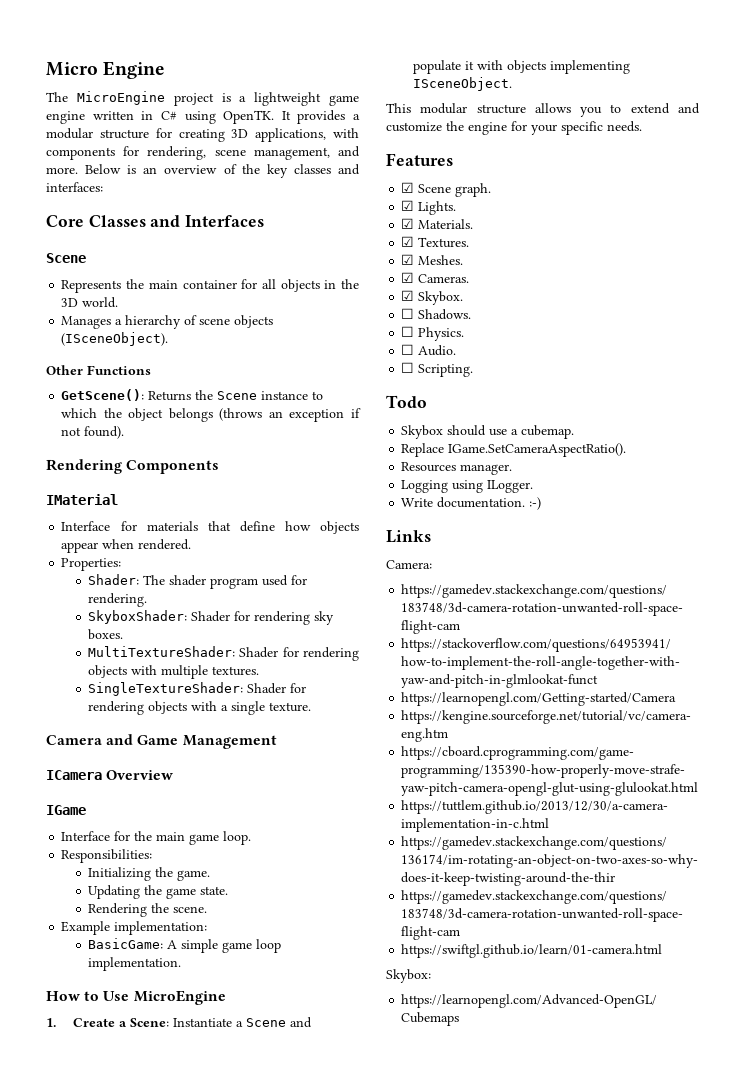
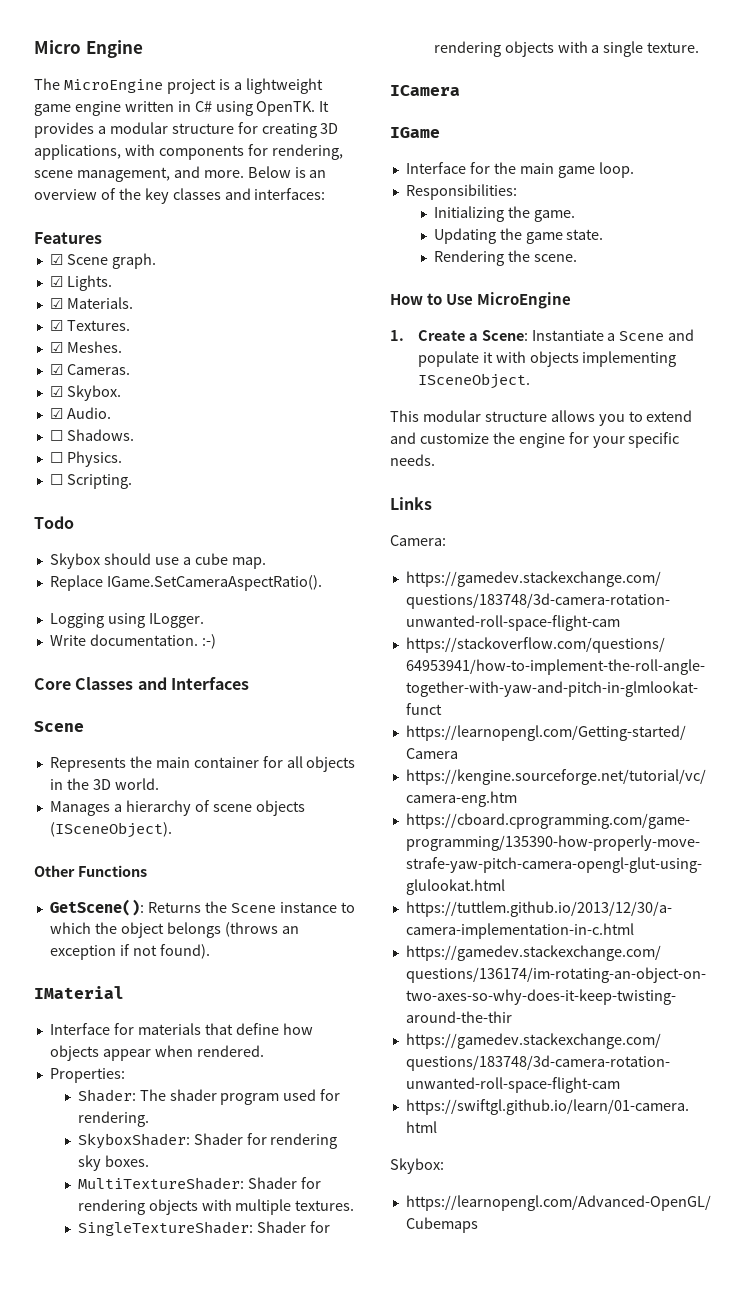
+ Features
+ ☑ Scene graph.
+ ☑ Lights.
+ ☑ Materials.
+ ☑ Textures.
+ ☑ Meshes.
+ ☑ Cameras.
+ ☑ Skybox.
+ ☑ Audio.
+ ☐ Shadows.
+ ☐ Physics.
+ ☐ Scripting.
+ Todo
+ Skybox should use a cube map.
+ Replace IGame.SetCameraAspectRatio().
+ Logging using ILogger.
+ Write documentation. :-)
- Rendering Components
- Camera and Game Management
- ICamera Overview
+ ICamera
- Example implementation:
- BasicGame: A simple game loop implementation.
- Features
- ☑ Scene graph.
- ☑ Lights.
- ☑ Materials.
- ☑ Textures.
- ☑ Meshes.
- ☑ Cameras.
- ☑ Skybox.
- ☐ Shadows.
- ☐ Physics.
- ☐ Audio.
- ☐ Scripting.
- Todo
- Skybox should use a cubemap.
- Replace IGame.SetCameraAspectRatio().
- Resources manager.
- Logging using ILogger.
- Write documentation. :-)

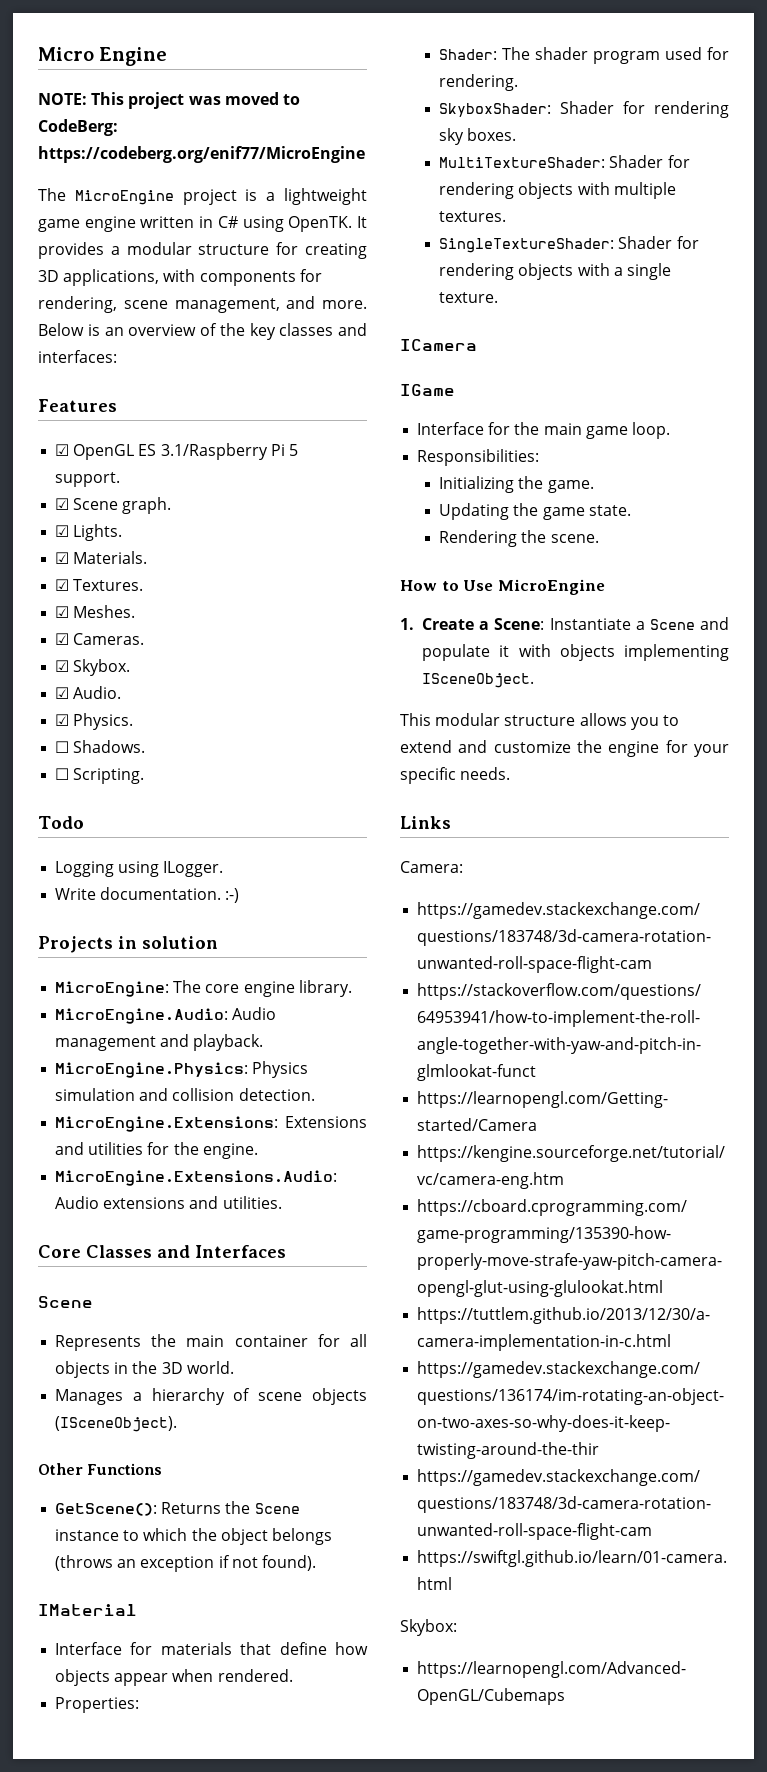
+ NOTE: This project was moved to CodeBerg: https://codeberg.org/enif77/MicroEngine
+ ☑ OpenGL ES 3.1/Raspberry Pi 5 support.
+ ☑ Physics.
- ☐ Physics.
- Skybox should use a cube map.
- Replace IGame.SetCameraAspectRatio().
+ Projects in solution
+ MicroEngine: The core engine library.
+ MicroEngine.Audio: Audio management and playback.
+ MicroEngine.Physics: Physics simulation and collision detection.
+ MicroEngine.Extensions: Extensions and utilities for the engine.
+ MicroEngine.Extensions.Audio: Audio extensions and utilities.

